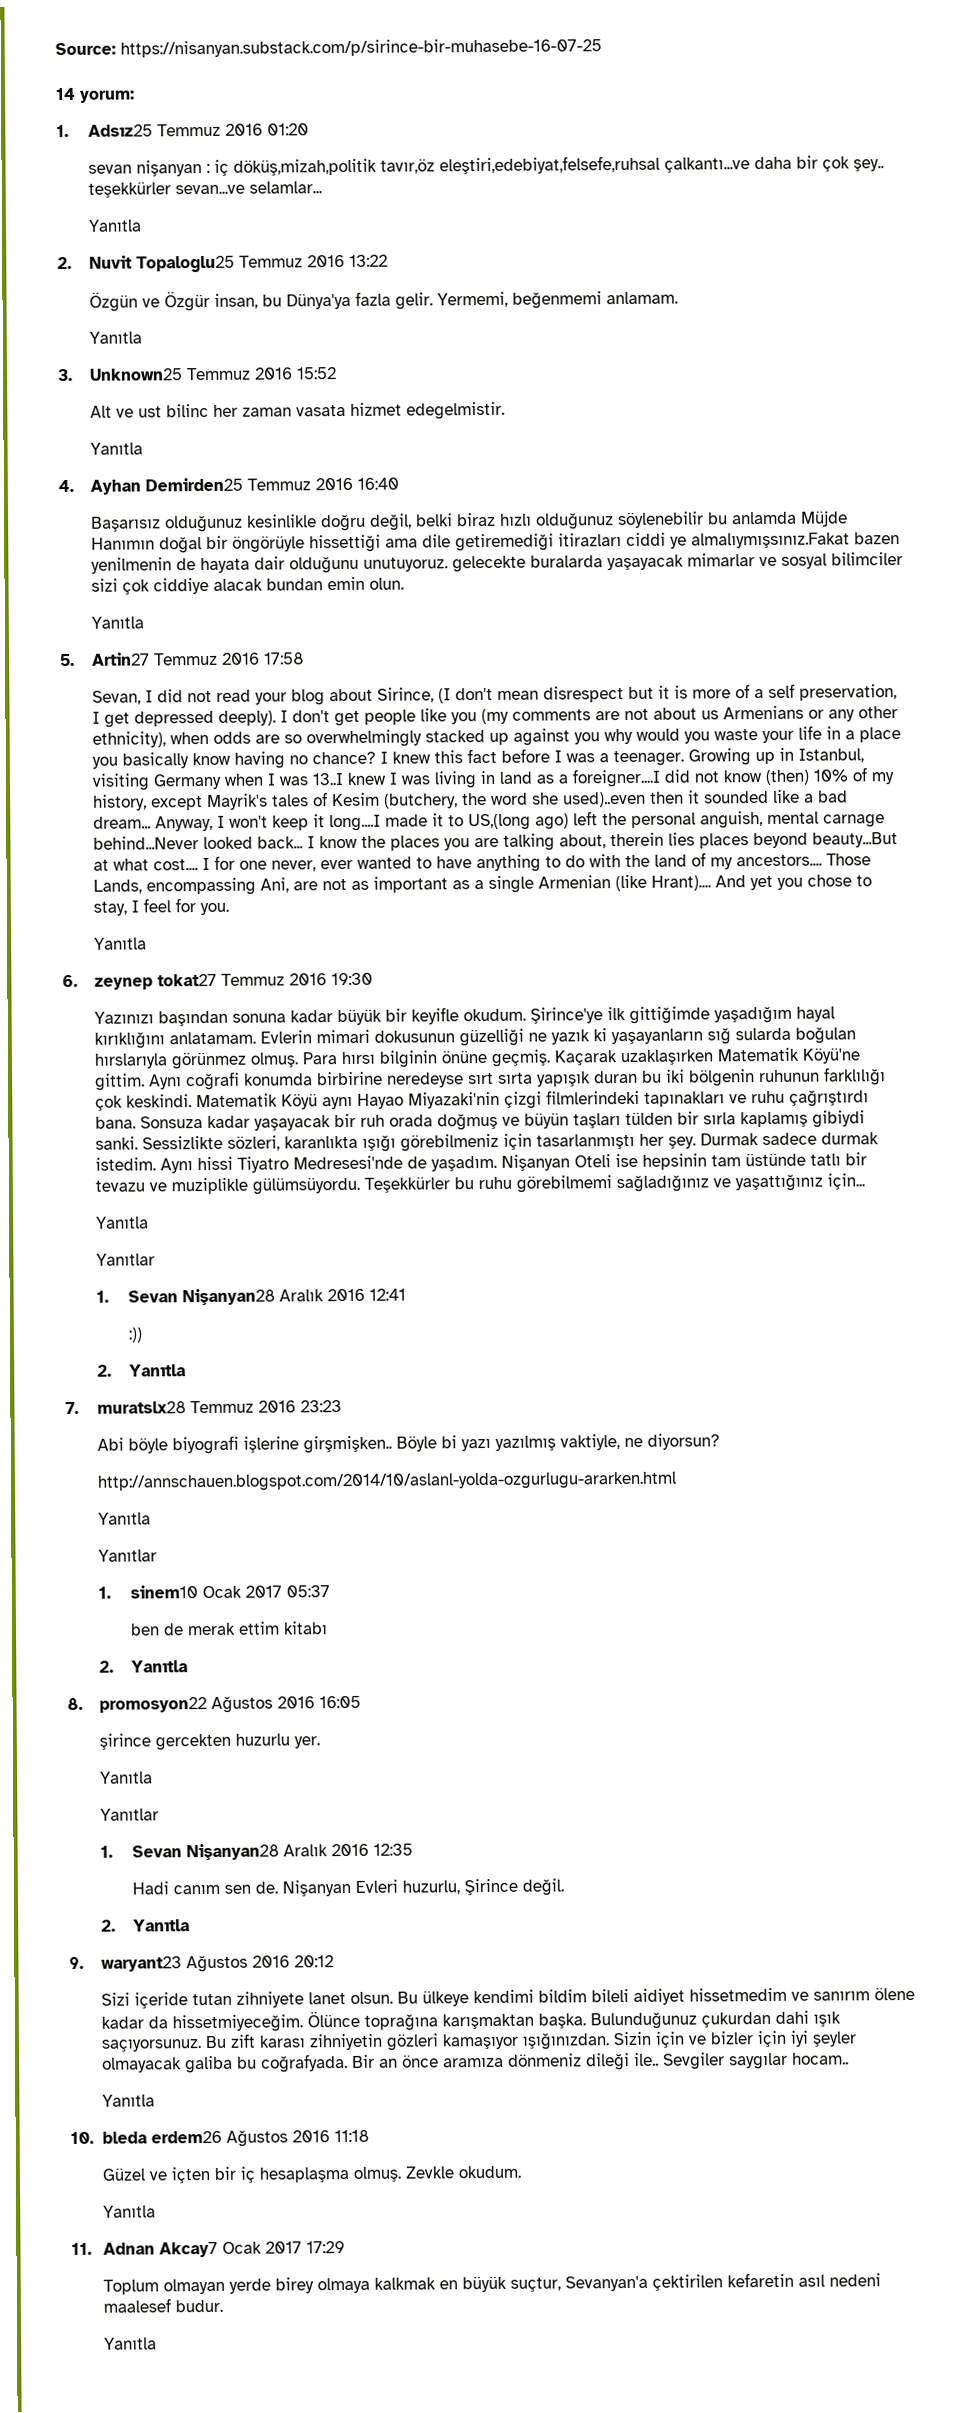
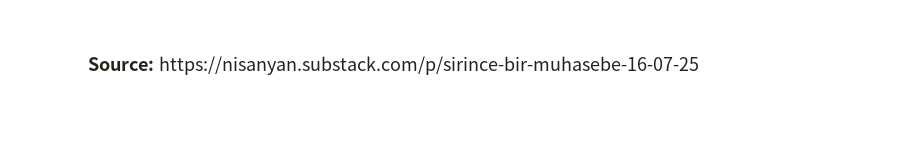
- 14 yorum:
- 1. Adsız25 Temmuz 2016 01:20
- sevan nişanyan : iç döküş,mizah,politik tavır,öz eleştiri,edebiyat,felsefe,ruhsal çalkantı...ve daha bir çok şey.. teşekkürler sevan...ve selamlar...
- Yanıtla
- 2. Nuvit Topaloglu25 Temmuz 2016 13:22
- Özgün ve Özgür insan, bu Dünya'ya fazla gelir. Yermemi, beğenmemi anlamam.
- Yanıtla
- 3. Unknown25 Temmuz 2016 15:52
- Alt ve ust bilinc her zaman vasata hizmet edegelmistir.
- Yanıtla
- 4. Ayhan Demirden25 Temmuz 2016 16:40
- Başarısız olduğunuz kesinlikle doğru değil, belki biraz hızlı olduğunuz söylenebilir bu anlamda Müjde Hanımın doğal bir öngörüyle hissettiği ama dile getiremediği itirazları ciddi ye almalıymışsınız.Fakat bazen yenilmenin de hayata dair olduğunu unutuyoruz. gelecekte buralarda yaşayacak mimarlar ve sosyal bilimciler sizi çok ciddiye alacak bundan emin olun.
- Yanıtla
- 5. Artin27 Temmuz 2016 17:58
- Sevan, I did not read your blog about Sirince, (I don't mean disrespect but it is more of a self preservation, I get depressed deeply). I don't get people like you (my comments are not about us Armenians or any other ethnicity), when odds are so overwhelmingly stacked up against you why would you waste your life in a place you basically know having no chance? I knew this fact before I was a teenager. Growing up in Istanbul, visiting Germany when I was 13..I knew I was living in land as a foreigner....I did not know (then) 10% of my history, except Mayrik's tales of Kesim (butchery, the word she used)..even then it sounded like a bad dream... Anyway, I won't keep it long....I made it to US,(long ago) left the personal anguish, mental carnage behind...Never looked back... I know the places you are talking about, therein lies places beyond beauty...But at what cost.... I for one never, ever wanted to have anything to do with the land of my ancestors.... Those Lands, encompassing Ani, are not as important as a single Armenian (like Hrant).... And yet you chose to stay, I feel for you.
- Yanıtla
- 6. zeynep tokat27 Temmuz 2016 19:30
- Yazınızı başından sonuna kadar büyük bir keyifle okudum. Şirince'ye ilk gittiğimde yaşadığım hayal kırıklığını anlatamam. Evlerin mimari dokusunun güzelliği ne yazık ki yaşayanların sığ sularda boğulan hırslarıyla görünmez olmuş. Para hırsı bilginin önüne geçmiş. Kaçarak uzaklaşırken Matematik Köyü'ne gittim. Aynı coğrafi konumda birbirine neredeyse sırt sırta yapışık duran bu iki bölgenin ruhunun farklılığı çok keskindi. Matematik Köyü aynı Hayao Miyazaki'nin çizgi filmlerindeki tapınakları ve ruhu çağrıştırdı bana. Sonsuza kadar yaşayacak bir ruh orada doğmuş ve büyün taşları tülden bir sırla kaplamış gibiydi sanki. Sessizlikte sözleri, karanlıkta ışığı görebilmeniz için tasarlanmıştı her şey. Durmak sadece durmak istedim. Aynı hissi Tiyatro Medresesi'nde de yaşadım. Nişanyan Oteli ise hepsinin tam üstünde tatlı bir tevazu ve muziplikle gülümsüyordu. Teşekkürler bu ruhu görebilmemi sağladığınız ve yaşattığınız için...
- Yanıtla
- Yanıtlar
- 1. Sevan Nişanyan28 Aralık 2016 12:41
- :))
- 2. Yanıtla
- 7. muratslx28 Temmuz 2016 23:23
- Abi böyle biyografi işlerine girşmişken.. Böyle bi yazı yazılmış vaktiyle, ne diyorsun?
- http://annschauen.blogspot.com/2014/10/aslanl-yolda-ozgurlugu-ararken.html
- Yanıtla
- Yanıtlar
- 1. sinem10 Ocak 2017 05:37
- ben de merak ettim kitabı
- 2. Yanıtla
- 8. promosyon22 Ağustos 2016 16:05
- şirince gercekten huzurlu yer.
- Yanıtla
- Yanıtlar
- 1. Sevan Nişanyan28 Aralık 2016 12:35
- Hadi canım sen de. Nişanyan Evleri huzurlu, Şirince değil.
- 2. Yanıtla
- 9. waryant23 Ağustos 2016 20:12
- Sizi içeride tutan zihniyete lanet olsun. Bu ülkeye kendimi bildim bileli aidiyet hissetmedim ve sanırım ölene kadar da hissetmiyeceğim. Ölünce toprağına karışmaktan başka. Bulunduğunuz çukurdan dahi ışık saçıyorsunuz. Bu zift karası zihniyetin gözleri kamaşıyor ışığınızdan. Sizin için ve bizler için iyi şeyler olmayacak galiba bu coğrafyada. Bir an önce aramıza dönmeniz dileği ile.. Sevgiler saygılar hocam..
- Yanıtla
- 10. bleda erdem26 Ağustos 2016 11:18
- Güzel ve içten bir iç hesaplaşma olmuş. Zevkle okudum.
- Yanıtla
- 11. Adnan Akcay7 Ocak 2017 17:29
- Toplum olmayan yerde birey olmaya kalkmak en büyük suçtur, Sevanyan'a çektirilen kefaretin asıl nedeni maalesef budur.
- Yanıtla

